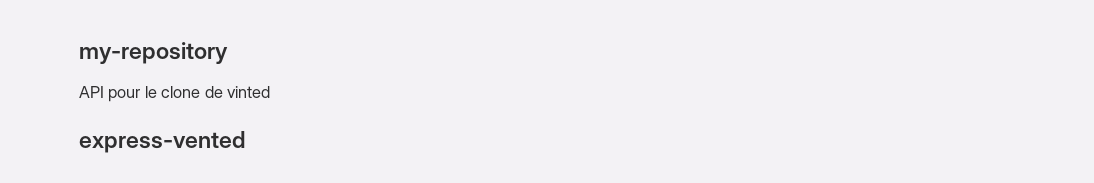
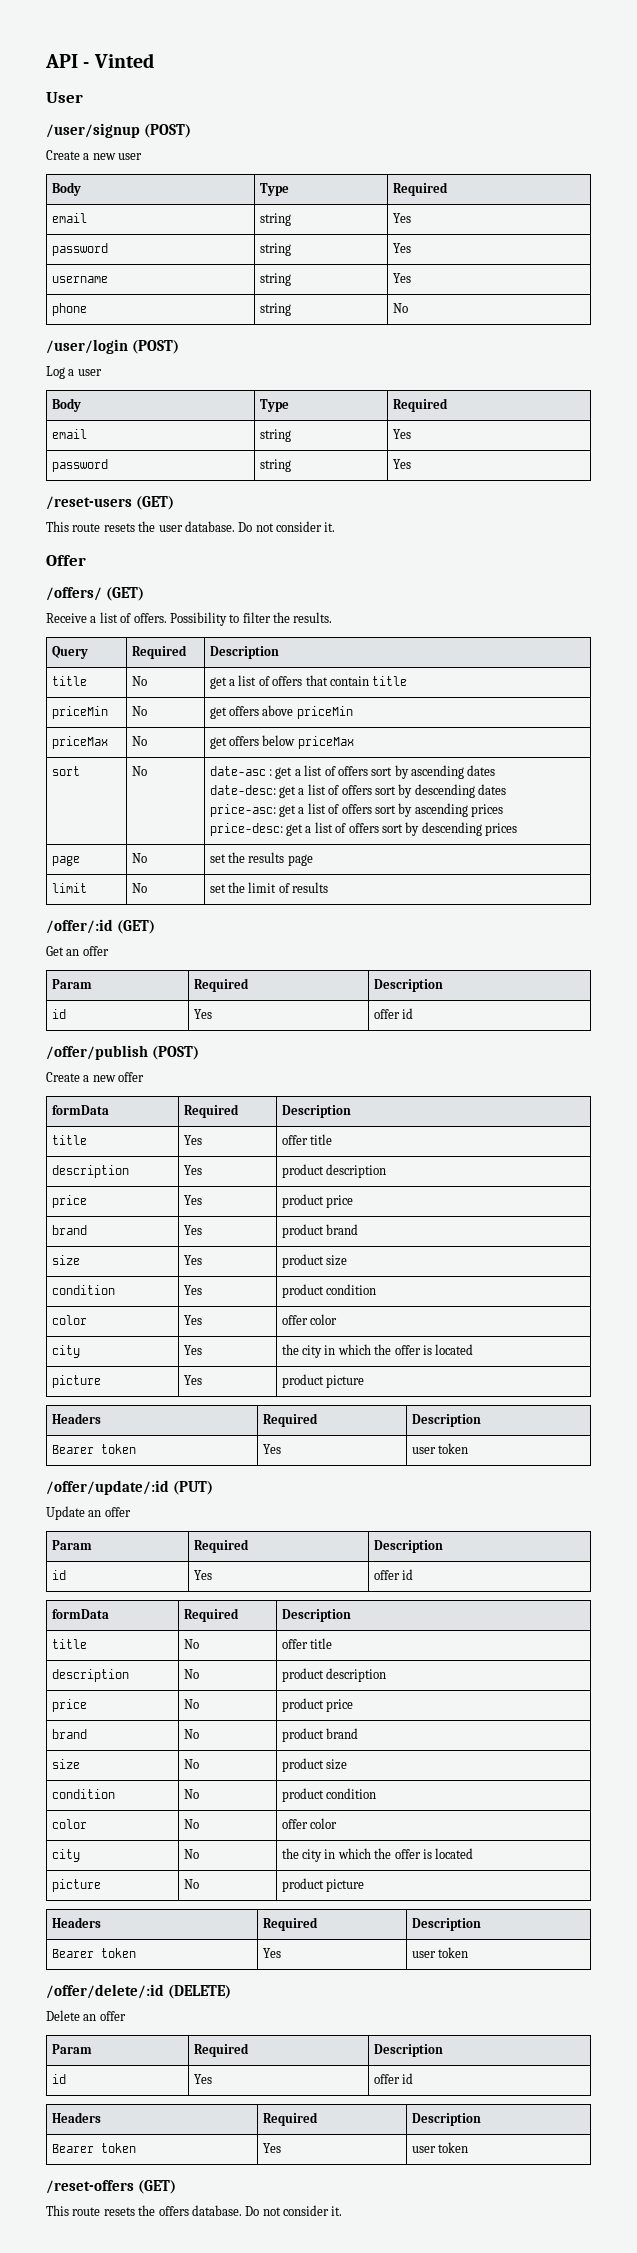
- my-repository
- API pour le clone de vinted
- express-vented
+ API - Vinted
+ User
+ /user/signup (POST)
+ Create a new user
+ Body | Type | Required
+ email | string | Yes
+ password | string | Yes
+ username | string | Yes
+ phone | string | No
+ /user/login (POST)
+ Log a user
+ Body | Type | Required
+ email | string | Yes
+ password | string | Yes
+ /reset-users (GET)
+ This route resets the user database. Do not consider it.
+ Offer
+ /offers/ (GET)
+ Receive a list of offers. Possibility to filter the results.
+ Query | Required | Description
+ title | No | get a list of offers that contain title
+ priceMin | No | get offers above priceMin
+ priceMax | No | get offers below priceMax
+ sort | No | date-asc : get a list of offers sort by ascending dates
+ date-desc: get a list of offers sort by descending dates
+ price-asc: get a list of offers sort by ascending prices
+ price-desc: get a list of offers sort by descending prices
+ page | No | set the results page
+ limit | No | set the limit of results
+ /offer/:id (GET)
+ Get an offer
+ Param | Required | Description
+ id | Yes | offer id
+ /offer/publish (POST)
+ Create a new offer
+ formData | Required | Description
+ title | Yes | offer title
+ description | Yes | product description
+ price | Yes | product price
+ brand | Yes | product brand
+ size | Yes | product size
+ condition | Yes | product condition
+ color | Yes | offer color
+ city | Yes | the city in which the offer is located
+ picture | Yes | product picture
+ Headers | Required | Description
+ Bearer token | Yes | user token
+ /offer/update/:id (PUT)
+ Update an offer
+ Param | Required | Description
+ id | Yes | offer id
+ formData | Required | Description
+ title | No | offer title
+ description | No | product description
+ price | No | product price
+ brand | No | product brand
+ size | No | product size
+ condition | No | product condition
+ color | No | offer color
+ city | No | the city in which the offer is located
+ picture | No | product picture
+ Headers | Required | Description
+ Bearer token | Yes | user token
+ /offer/delete/:id (DELETE)
+ Delete an offer
+ Param | Required | Description
+ id | Yes | offer id
+ Headers | Required | Description
+ Bearer token | Yes | user token
+ /reset-offers (GET)
+ This route resets the offers database. Do not consider it.

